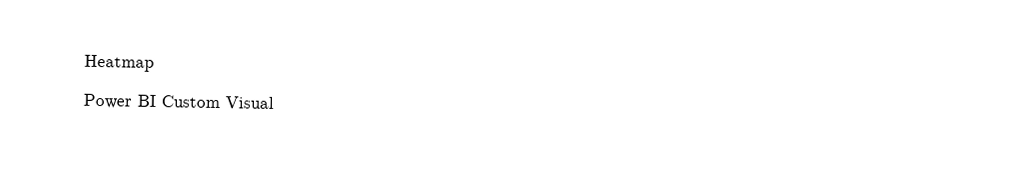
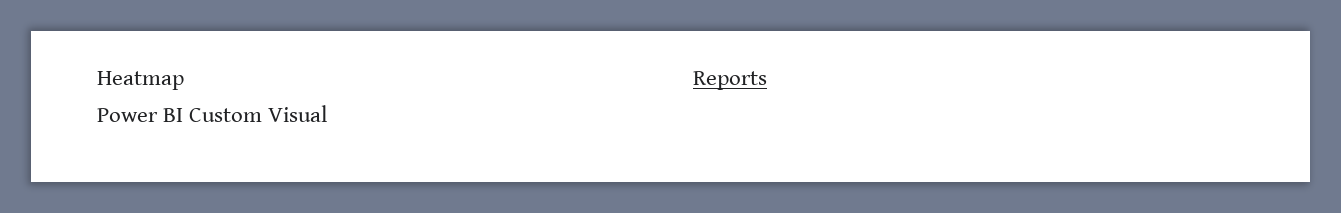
+ Reports

